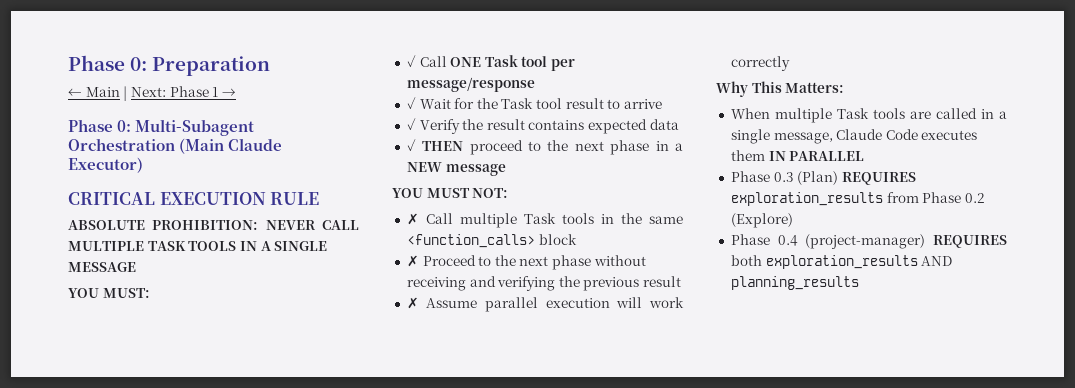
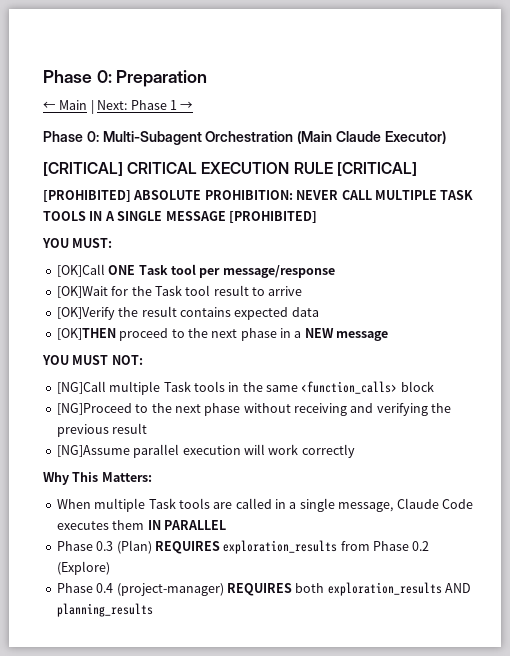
- CRITICAL EXECUTION RULE
- ABSOLUTE PROHIBITION: NEVER CALL MULTIPLE TASK TOOLS IN A SINGLE MESSAGE
+ [CRITICAL] CRITICAL EXECUTION RULE [CRITICAL]
+ [PROHIBITED] ABSOLUTE PROHIBITION: NEVER CALL MULTIPLE TASK TOOLS IN A SINGLE MESSAGE [PROHIBITED]
- ✓ Call ONE Task tool per message/response
+ [OK]Call ONE Task tool per message/response
- ✓ Wait for the Task tool result to arrive
+ [OK]Wait for the Task tool result to arrive
- ✓ Verify the result contains expected data
+ [OK]Verify the result contains expected data
- ✓ THEN proceed to the next phase in a NEW message
+ [OK]THEN proceed to the next phase in a NEW message
- ✗ Call multiple Task tools in the same <function_calls> block
+ [NG]Call multiple Task tools in the same <function_calls> block
- ✗ Proceed to the next phase without receiving and verifying the previous result
+ [NG]Proceed to the next phase without receiving and verifying the previous result
- ✗ Assume parallel execution will work correctly
+ [NG]Assume parallel execution will work correctly

